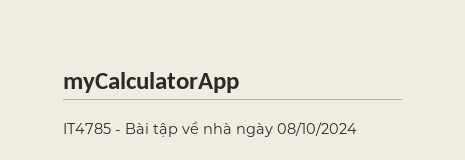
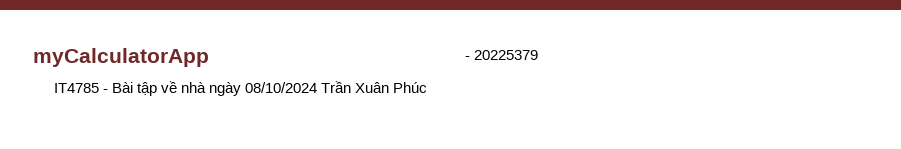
- IT4785 - Bài tập về nhà ngày 08/10/2024
+ IT4785 - Bài tập về nhà ngày 08/10/2024 Trần Xuân Phúc - 20225379

